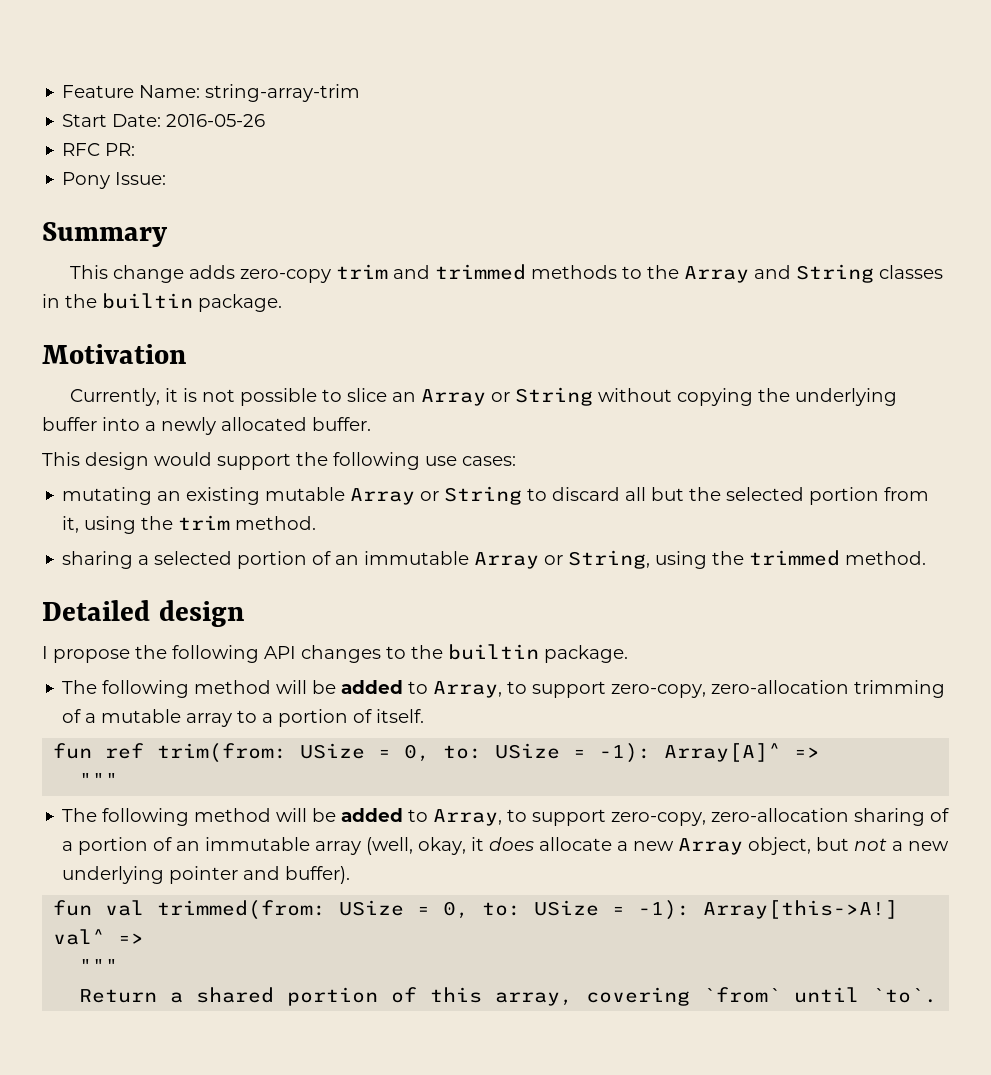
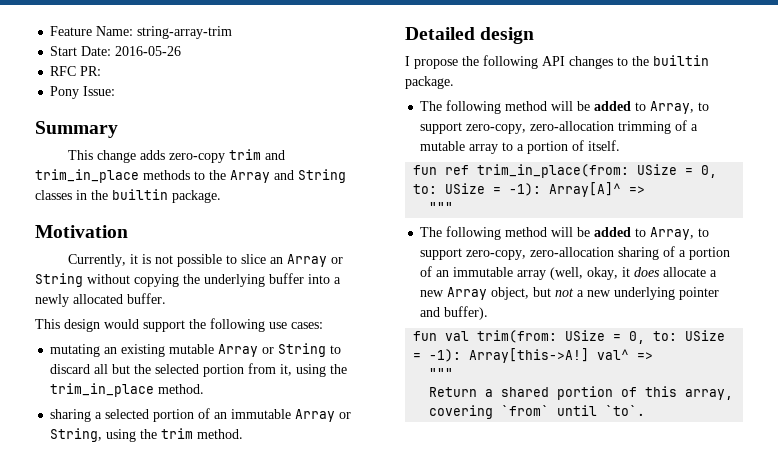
- This change adds zero-copy trim and trimmed methods to the Array and String classes in the builtin package.
+ This change adds zero-copy trim and trim_in_place methods to the Array and String classes in the builtin package.
- mutating an existing mutable Array or String to discard all but the selected portion from it, using the trim method.
+ mutating an existing mutable Array or String to discard all but the selected portion from it, using the trim_in_place method.
- sharing a selected portion of an immutable Array or String, using the trimmed method.
+ sharing a selected portion of an immutable Array or String, using the trim method.
- fun ref trim(from: USize = 0, to: USize = -1): Array[A]^ =>
+ fun ref trim_in_place(from: USize = 0, to: USize = -1): Array[A]^ =>
- fun val trimmed(from: USize = 0, to: USize = -1): Array[this->A!] val^ =>
+ fun val trim(from: USize = 0, to: USize = -1): Array[this->A!] val^ =>

